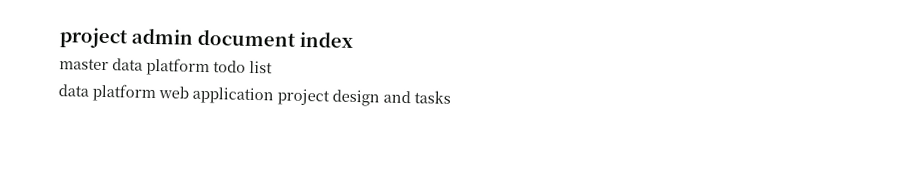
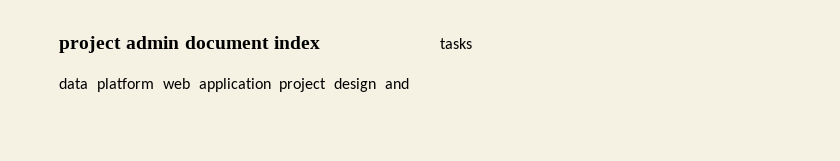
- master data platform todo list

